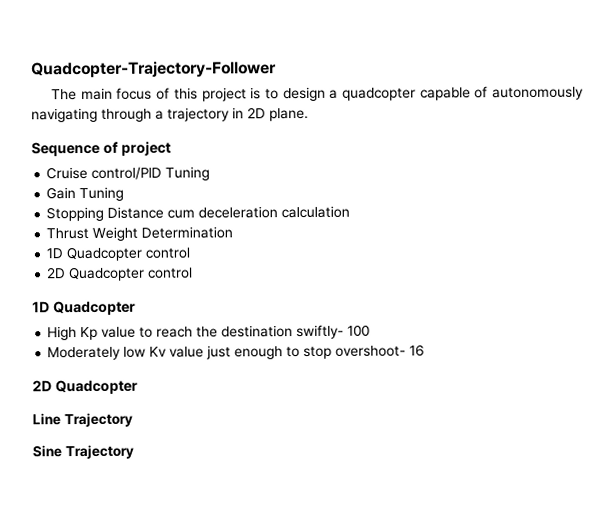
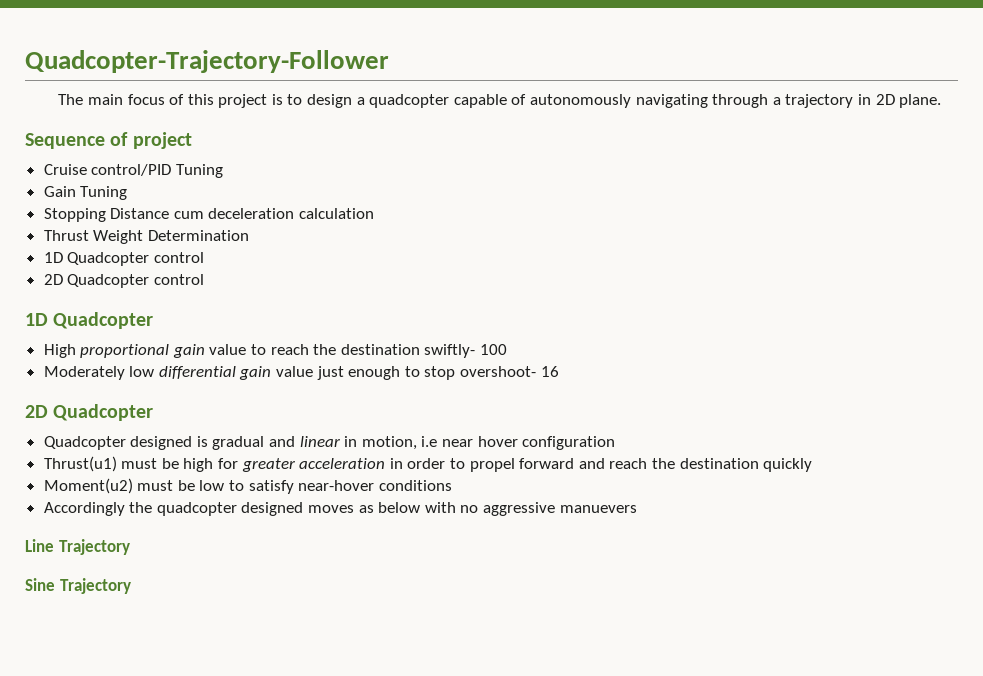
- High Kp value to reach the destination swiftly- 100
+ High proportional gain value to reach the destination swiftly- 100
- Moderately low Kv value just enough to stop overshoot- 16
+ Moderately low differential gain value just enough to stop overshoot- 16
+ Quadcopter designed is gradual and linear in motion, i.e near hover configuration
+ Thrust(u1) must be high for greater acceleration in order to propel forward and reach the destination quickly
+ Moment(u2) must be low to satisfy near-hover conditions
+ Accordingly the quadcopter designed moves as below with no aggressive manuevers

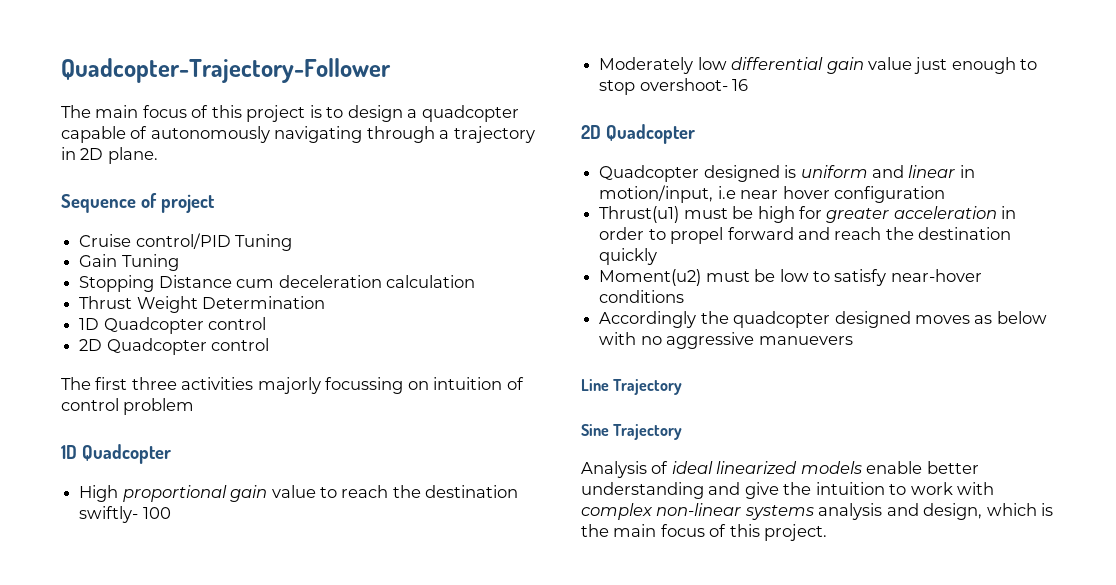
+ The first three activities majorly focussing on intuition of control problem
- Quadcopter designed is gradual and linear in motion, i.e near hover configuration
+ Quadcopter designed is uniform and linear in motion/input, i.e near hover configuration
+ Analysis of ideal linearized models enable better understanding and give the intuition to work with complex non-linear systems analysis and design, which is the main focus of this project.

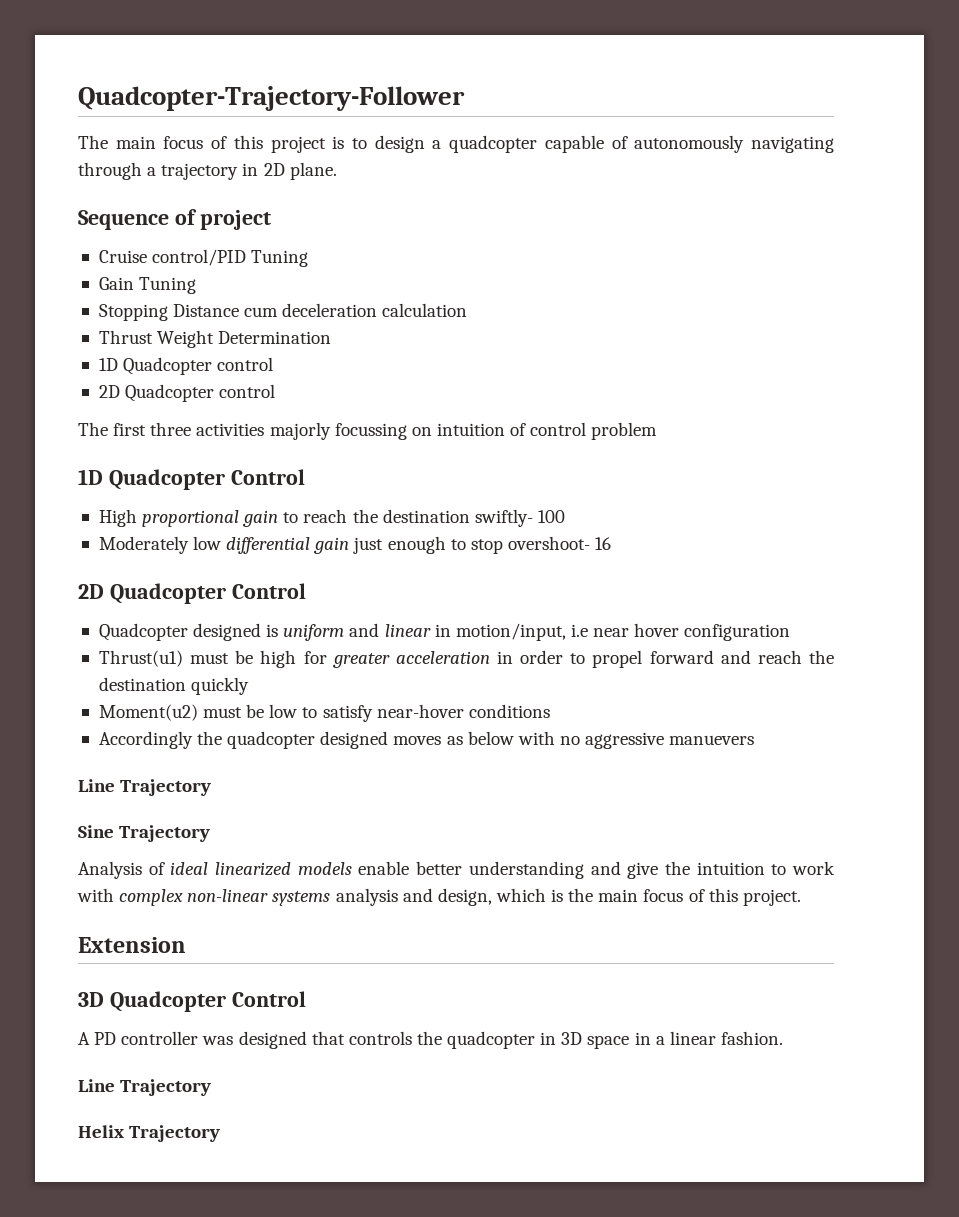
  The first three activities majorly focussing on intuition of control problem
- 1D Quadcopter
+ 1D Quadcopter Control
- High proportional gain value to reach the destination swiftly- 100
+ High proportional gain to reach the destination swiftly- 100
- Moderately low differential gain value just enough to stop overshoot- 16
- 2D Quadcopter
+ Moderately low differential gain just enough to stop overshoot- 16
+ 2D Quadcopter Control
+ Extension
+ 3D Quadcopter Control
+ A PD controller was designed that controls the quadcopter in 3D space in a linear fashion.
+ Line Trajectory
+ Helix Trajectory

